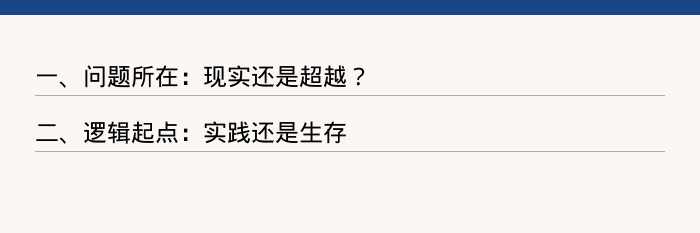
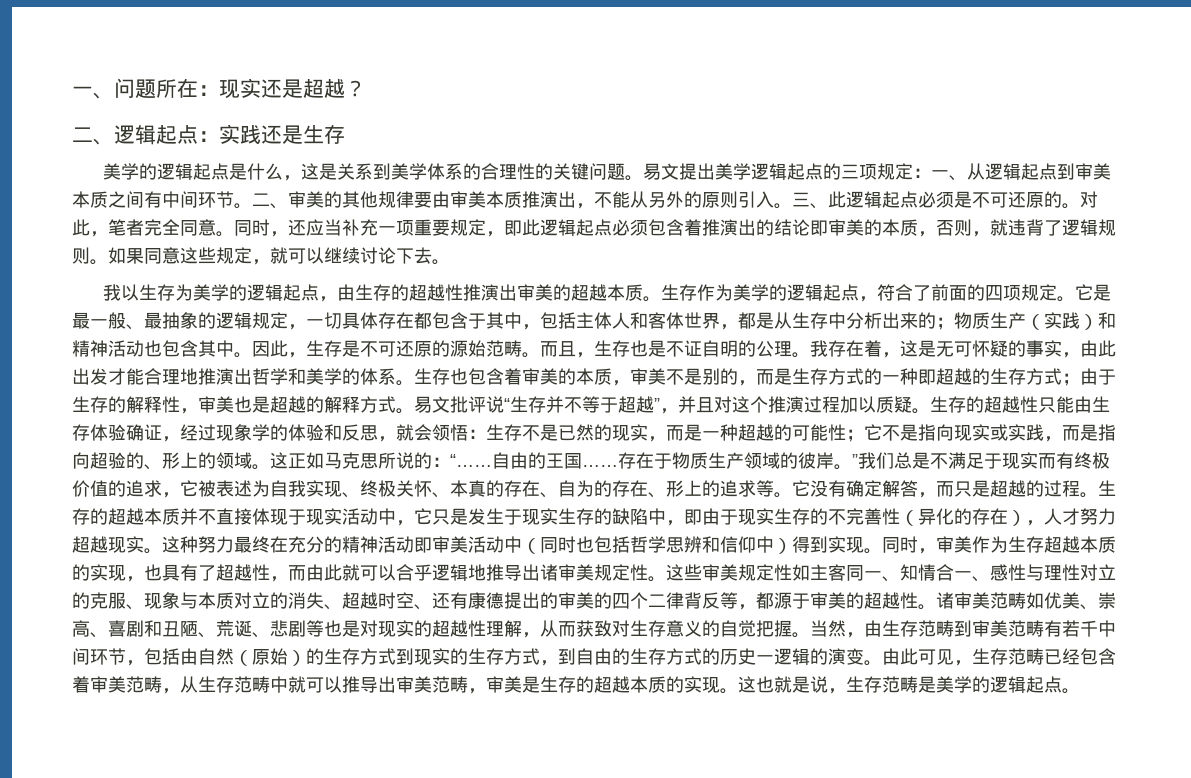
+ 美学的逻辑起点是什么，这是关系到美学体系的合理性的关键问题。易文提出美学逻辑起点的三项规定：一、从逻辑起点到审美本质之间有中间环节。二、审美的其他规律要由审美本质推演出，不能从另外的原则引入。三、此逻辑起点必须是不可还原的。对此，笔者完全同意。同时，还应当补充一项重要规定，即此逻辑起点必须包含着推演出的结论即审美的本质，否则，就违背了逻辑规则。如果同意这些规定，就可以继续讨论下去。
+ 我以生存为美学的逻辑起点，由生存的超越性推演出审美的超越本质。生存作为美学的逻辑起点，符合了前面的四项规定。它是最一般、最抽象的逻辑规定，一切具体存在都包含于其中，包括主体人和客体世界，都是从生存中分析出来的；物质生产（实践）和精神活动也包含其中。因此，生存是不可还原的源始范畴。而且，生存也是不证自明的公理。我存在着，这是无可怀疑的事实，由此出发才能合理地推演出哲学和美学的体系。生存也包含着审美的本质，审美不是别的，而是生存方式的一种即超越的生存方式；由于生存的解释性，审美也是超越的解释方式。易文批评说“生存并不等于超越”，并且对这个推演过程加以质疑。生存的超越性只能由生存体验确证，经过现象学的体验和反思，就会领悟：生存不是已然的现实，而是一种超越的可能性；它不是指向现实或实践，而是指向超验的、形上的领域。这正如马克思所说的：“……自由的王国……存在于物质生产领域的彼岸。”我们总是不满足于现实而有终极价值的追求，它被表述为自我实现、终极关怀、本真的存在、自为的存在、形上的追求等。它没有确定解答，而只是超越的过程。生存的超越本质并不直接体现于现实活动中，它只是发生于现实生存的缺陷中，即由于现实生存的不完善性（异化的存在），人才努力超越现实。这种努力最终在充分的精神活动即审美活动中（同时也包括哲学思辨和信仰中）得到实现。同时，审美作为生存超越本质的实现，也具有了超越性，而由此就可以合乎逻辑地推导出诸审美规定性。这些审美规定性如主客同一、知情合一、感性与理性对立的克服、现象与本质对立的消失、超越时空、还有康德提出的审美的四个二律背反等，都源于审美的超越性。诸审美范畴如优美、崇高、喜剧和丑陋、荒诞、悲剧等也是对现实的超越性理解，从而获致对生存意义的自觉把握。当然，由生存范畴到审美范畴有若千中间环节，包括由自然（原始）的生存方式到现实的生存方式，到自由的生存方式的历史一逻辑的演变。由此可见，生存范畴已经包含着审美范畴，从生存范畴中就可以推导出审美范畴，审美是生存的超越本质的实现。这也就是说，生存范畴是美学的逻辑起点。

